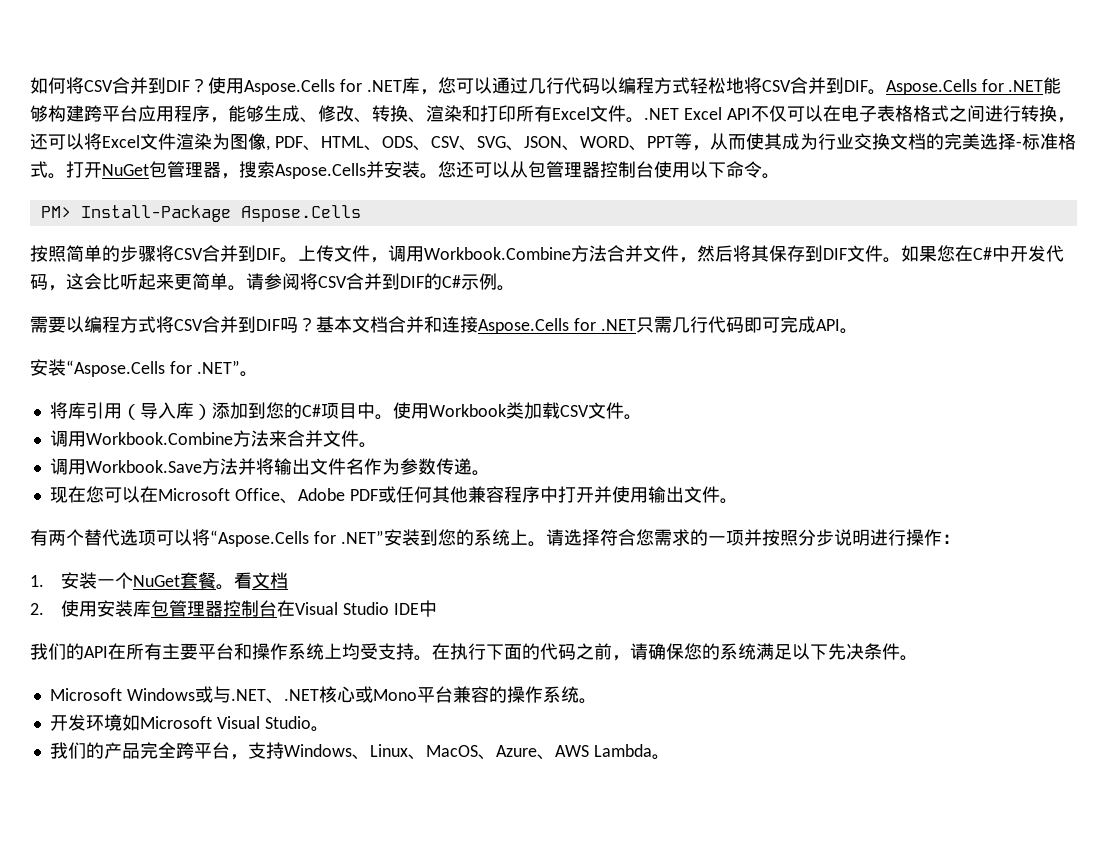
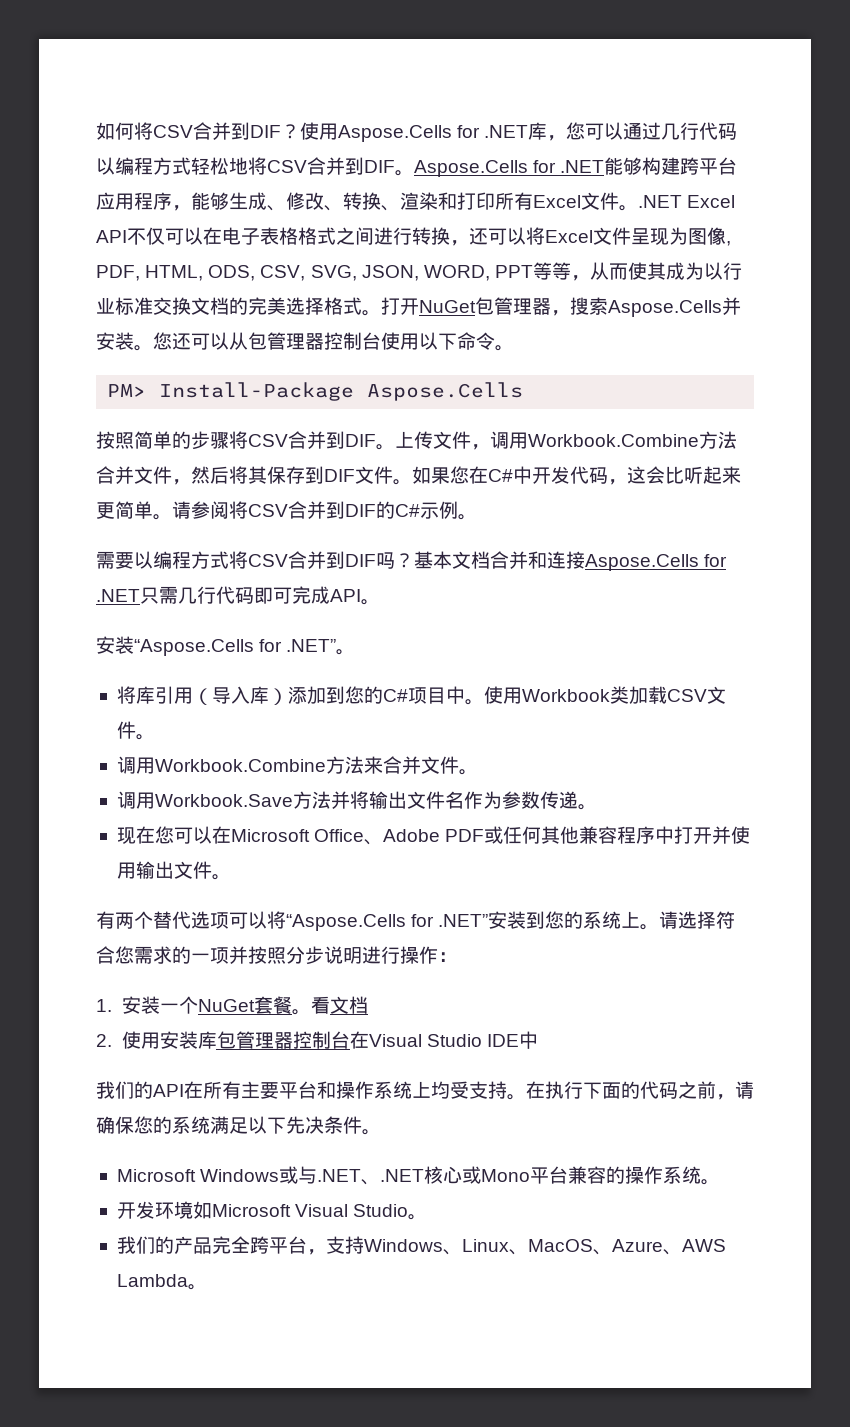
- Aspose.Cells for .NET能够构建跨平台应用程序，能够生成、修改、转换、渲染和打印所有Excel文件。.NET Excel API不仅可以在电子表格格式之间进行转换，还可以将Excel文件渲染为图像, PDF、HTML、ODS、CSV、SVG、JSON、WORD、PPT等，从而使其成为行业交换文档的完美选择-标准格式。
+ Aspose.Cells for .NET能够构建跨平台应用程序，能够生成、修改、转换、渲染和打印所有Excel文件。.NET Excel API不仅可以在电子表格格式之间进行转换，还可以将Excel文件呈现为图像, PDF, HTML, ODS, CSV, SVG, JSON, WORD, PPT等等，从而使其成为以行业标准交换文档的完美选择格式。

